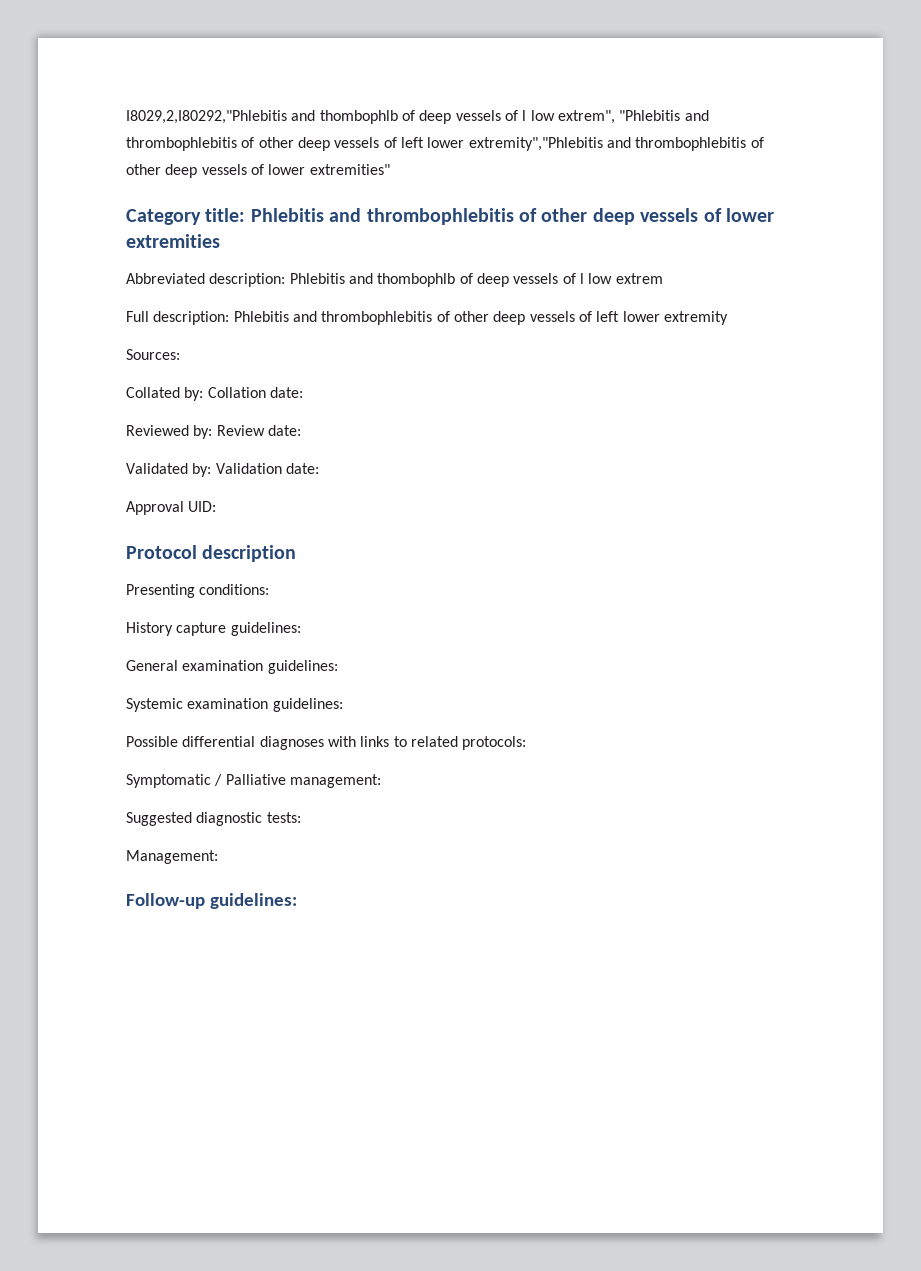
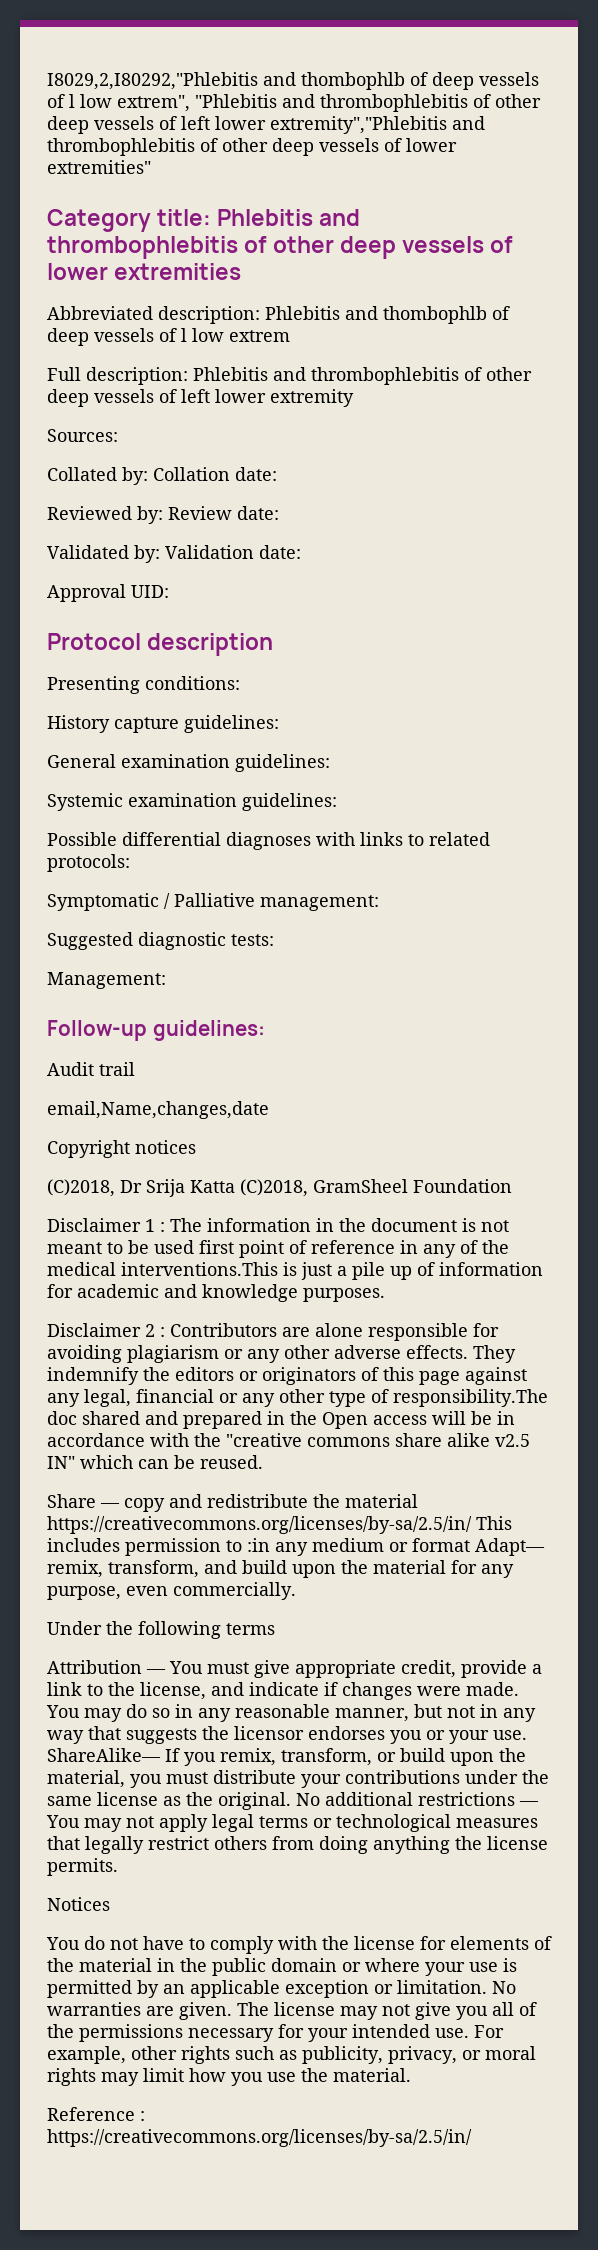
+ Audit trail
+ email,Name,changes,date
+ Copyright notices
+ (C)2018, Dr Srija Katta (C)2018, GramSheel Foundation
+ Disclaimer 1 : The information in the document is not meant to be used first point of reference in any of the medical interventions.This is just a pile up of information for academic and knowledge purposes.
+ Disclaimer 2 : Contributors are alone responsible for avoiding plagiarism or any other adverse effects. They indemnify the editors or originators of this page against any legal, financial or any other type of responsibility.The doc shared and prepared in the Open access will be in accordance with the "creative commons share alike v2.5 IN" which can be reused.
+ Share — copy and redistribute the material https://creativecommons.org/licenses/by-sa/2.5/in/ This includes permission to :in any medium or format Adapt— remix, transform, and build upon the material for any purpose, even commercially.
+ Under the following terms
+ Attribution — You must give appropriate credit, provide a link to the license, and indicate if changes were made. You may do so in any reasonable manner, but not in any way that suggests the licensor endorses you or your use. ShareAlike— If you remix, transform, or build upon the material, you must distribute your contributions under the same license as the original. No additional restrictions — You may not apply legal terms or technological measures that legally restrict others from doing anything the license permits.
+ Notices
+ You do not have to comply with the license for elements of the material in the public domain or where your use is permitted by an applicable exception or limitation. No warranties are given. The license may not give you all of the permissions necessary for your intended use. For example, other rights such as publicity, privacy, or moral rights may limit how you use the material.
+ Reference : https://creativecommons.org/licenses/by-sa/2.5/in/

